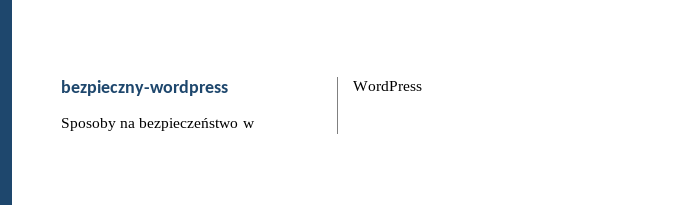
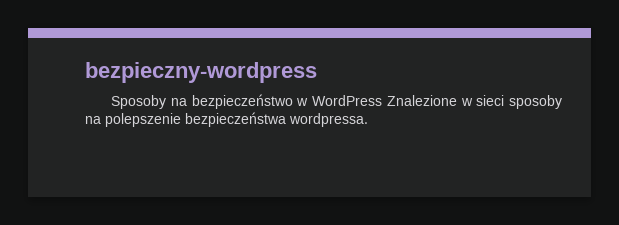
- Sposoby na bezpieczeństwo w WordPress
+ Sposoby na bezpieczeństwo w WordPress Znalezione w sieci sposoby na polepszenie bezpieczeństwa wordpressa.

